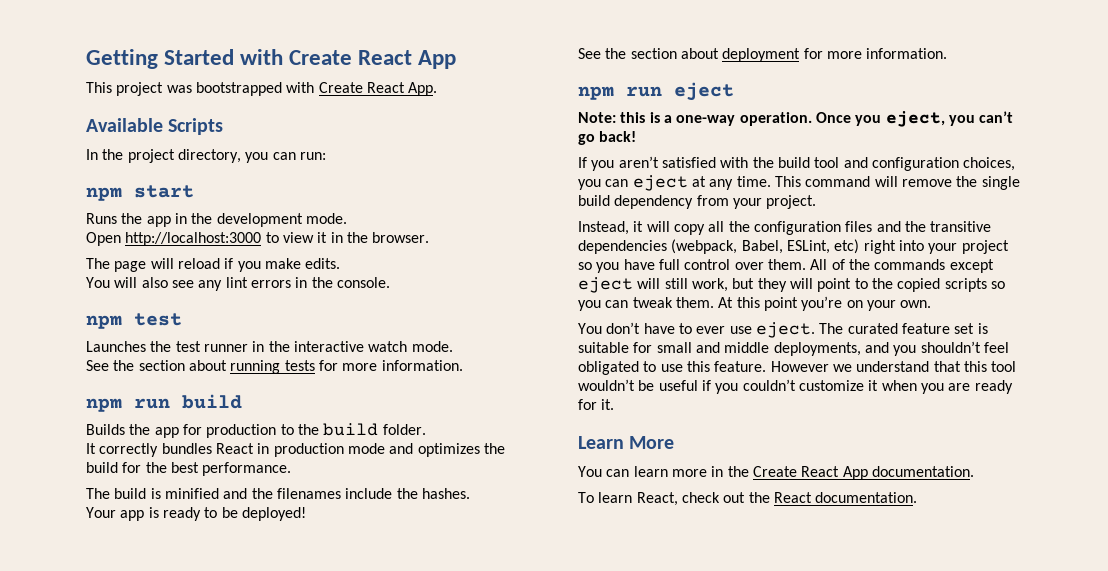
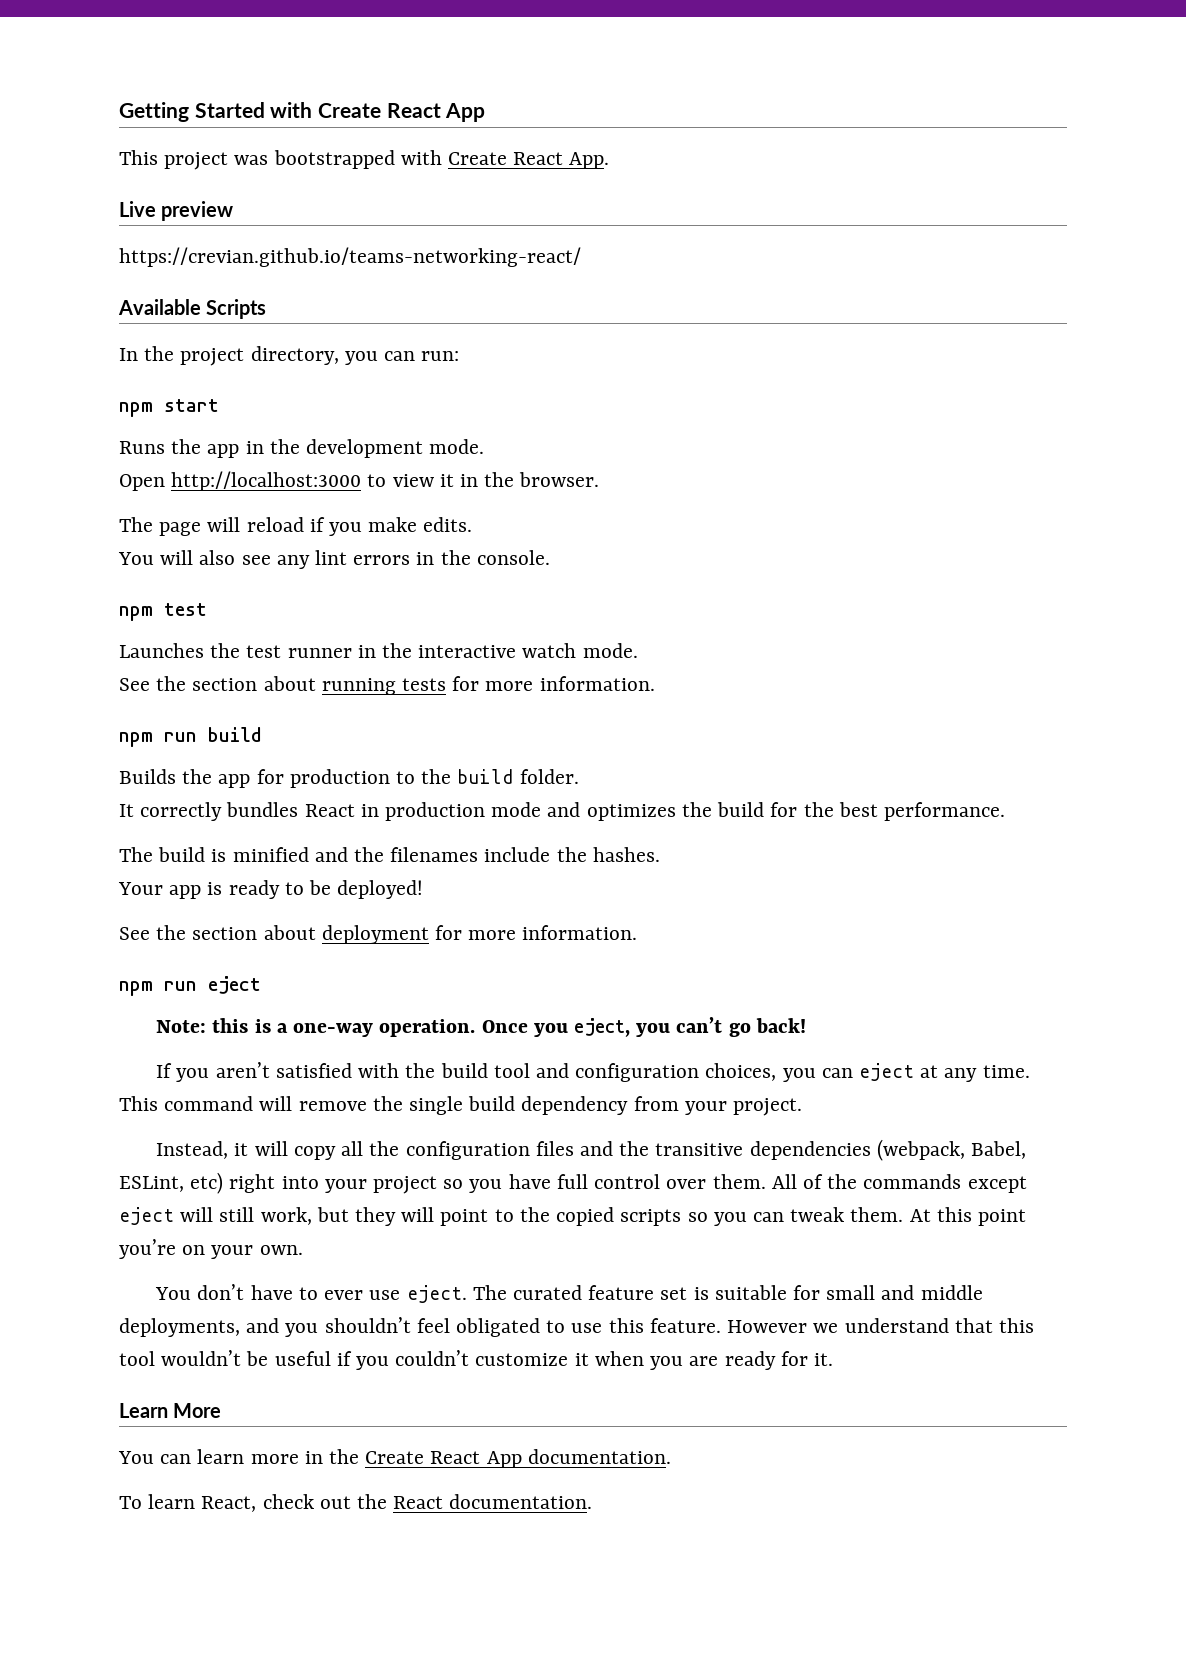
+ Live preview
+ https://crevian.github.io/teams-networking-react/

